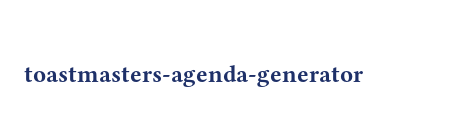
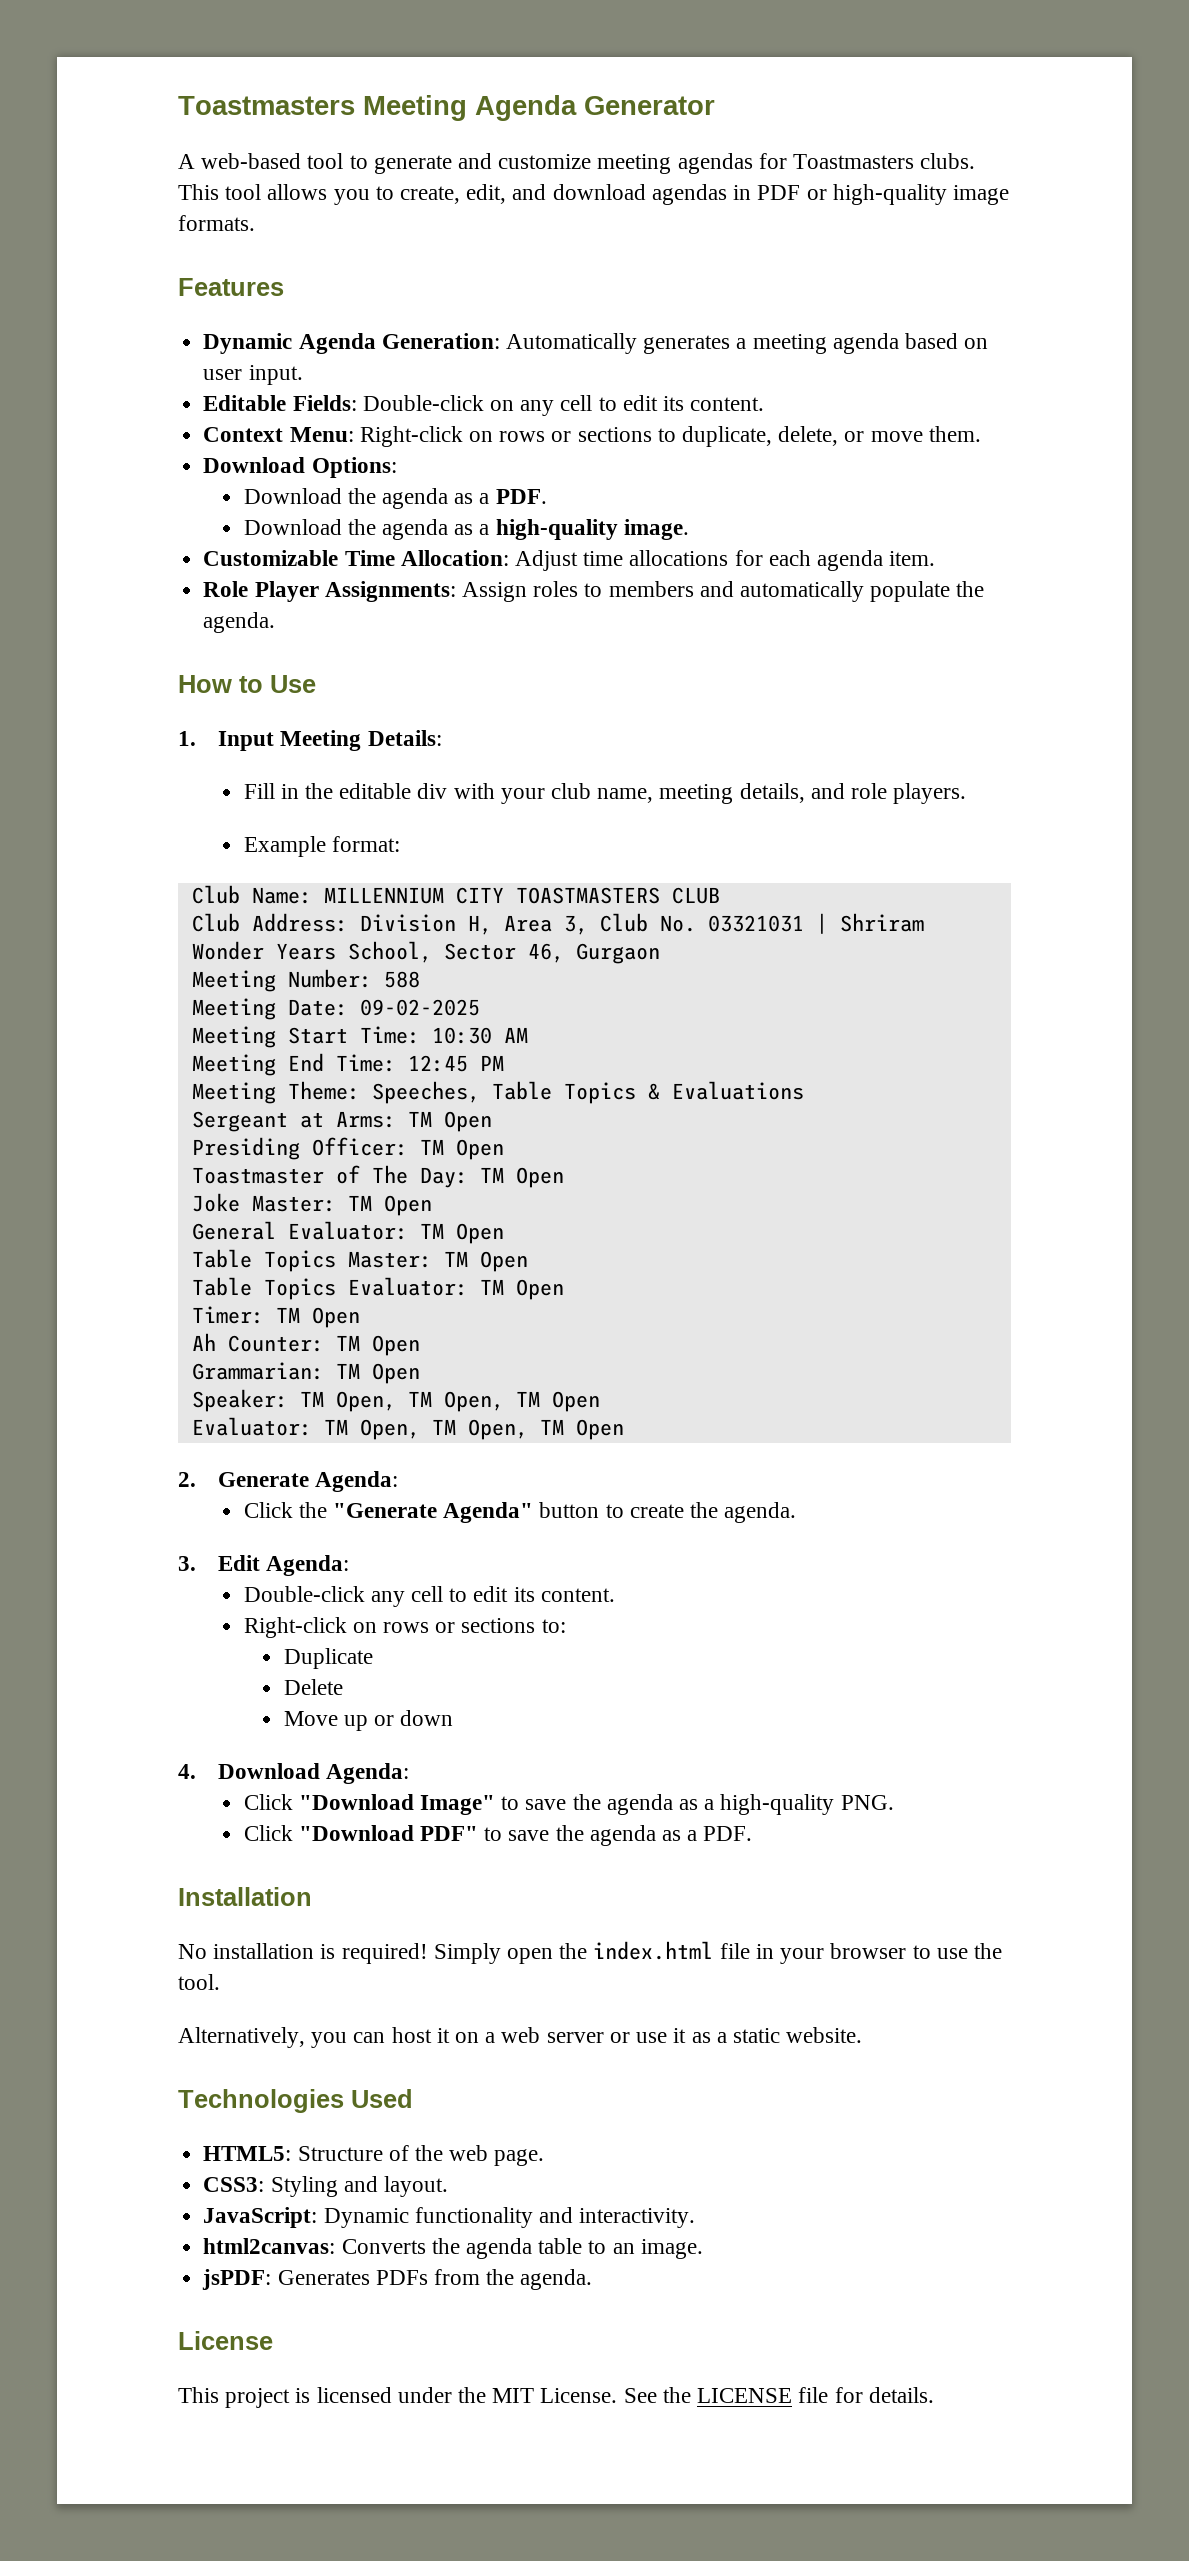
- toastmasters-agenda-generator
+ Toastmasters Meeting Agenda Generator
+ A web-based tool to generate and customize meeting agendas for Toastmasters clubs. This tool allows you to create, edit, and download agendas in PDF or high-quality image formats.
+ Features
+ Dynamic Agenda Generation: Automatically generates a meeting agenda based on user input.
+ Editable Fields: Double-click on any cell to edit its content.
+ Context Menu: Right-click on rows or sections to duplicate, delete, or move them.
+ Download Options:
+ Download the agenda as a PDF.
+ Download the agenda as a high-quality image.
+ Customizable Time Allocation: Adjust time allocations for each agenda item.
+ Role Player Assignments: Assign roles to members and automatically populate the agenda.
+ How to Use
+ 1. Input Meeting Details:
+ Fill in the editable div with your club name, meeting details, and role players.
+ Example format:
+ Club Name: MILLENNIUM CITY TOASTMASTERS CLUB
+ Club Address: Division H, Area 3, Club No. 03321031 | Shriram Wonder Years School, Sector 46, Gurgaon
+ Meeting Number: 588
+ Meeting Date: 09-02-2025
+ Meeting Start Time: 10:30 AM
+ Meeting End Time: 12:45 PM
+ Meeting Theme: Speeches, Table Topics & Evaluations
+ Sergeant at Arms: TM Open
+ Presiding Officer: TM Open
+ Toastmaster of The Day: TM Open
+ Joke Master: TM Open
+ General Evaluator: TM Open
+ Table Topics Master: TM Open
+ Table Topics Evaluator: TM Open
+ Timer: TM Open
+ Ah Counter: TM Open
+ Grammarian: TM Open
+ Speaker: TM Open, TM Open, TM Open
+ Evaluator: TM Open, TM Open, TM Open
+ 2. Generate Agenda:
+ Click the "Generate Agenda" button to create the agenda.
+ 3. Edit Agenda:
+ Double-click any cell to edit its content.
+ Right-click on rows or sections to:
+ Duplicate
+ Delete
+ Move up or down
+ 4. Download Agenda:
+ Click "Download Image" to save the agenda as a high-quality PNG.
+ Click "Download PDF" to save the agenda as a PDF.
+ Installation
+ No installation is required! Simply open the index.html file in your browser to use the tool.
+ Alternatively, you can host it on a web server or use it as a static website.
+ Technologies Used
+ HTML5: Structure of the web page.
+ CSS3: Styling and layout.
+ JavaScript: Dynamic functionality and interactivity.
+ html2canvas: Converts the agenda table to an image.
+ jsPDF: Generates PDFs from the agenda.
+ License
+ This project is licensed under the MIT License. See the LICENSE file for details.

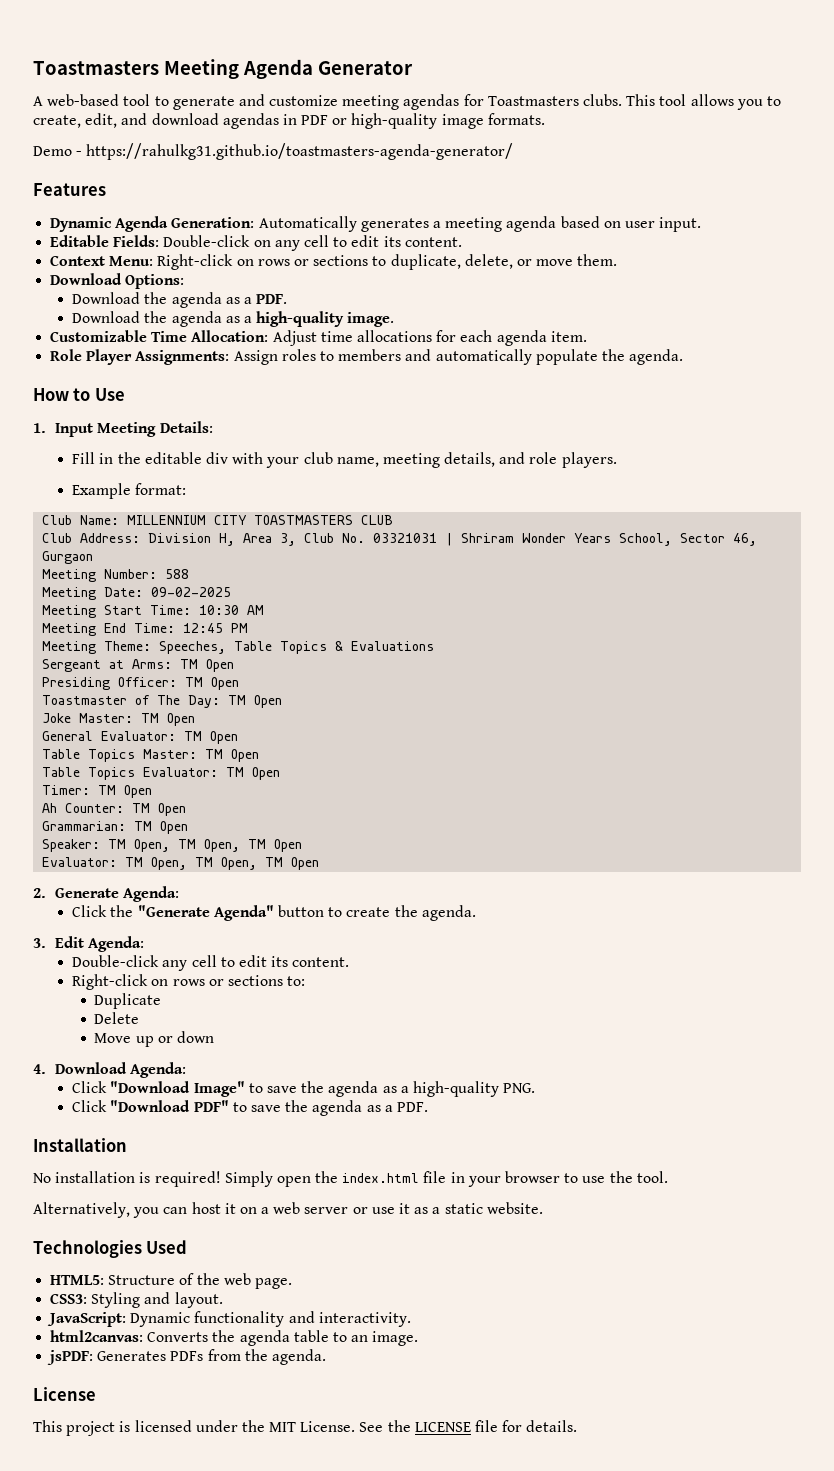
+ Demo - https://rahulkg31.github.io/toastmasters-agenda-generator/

